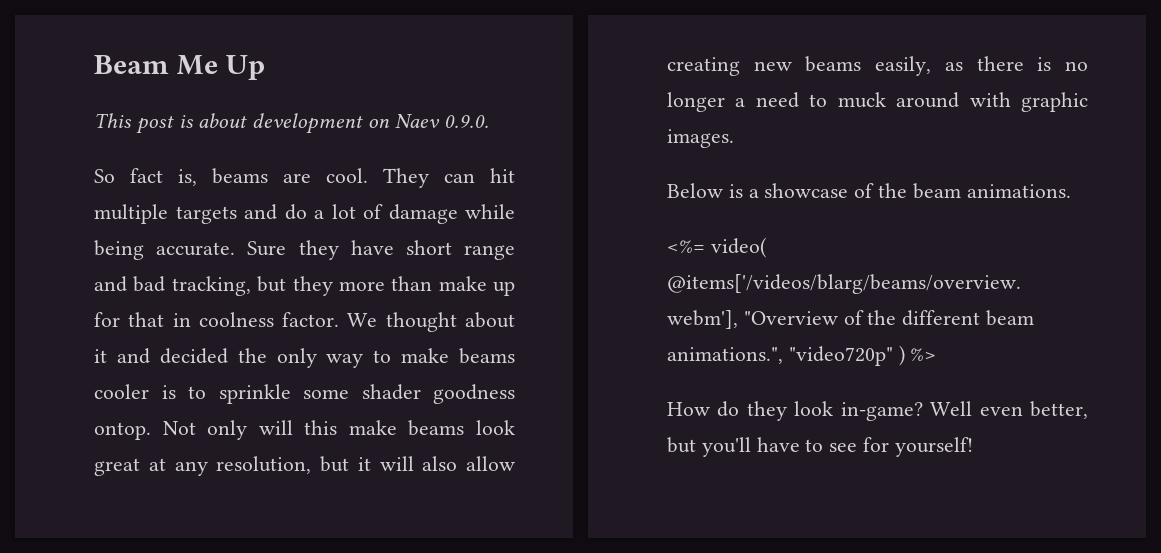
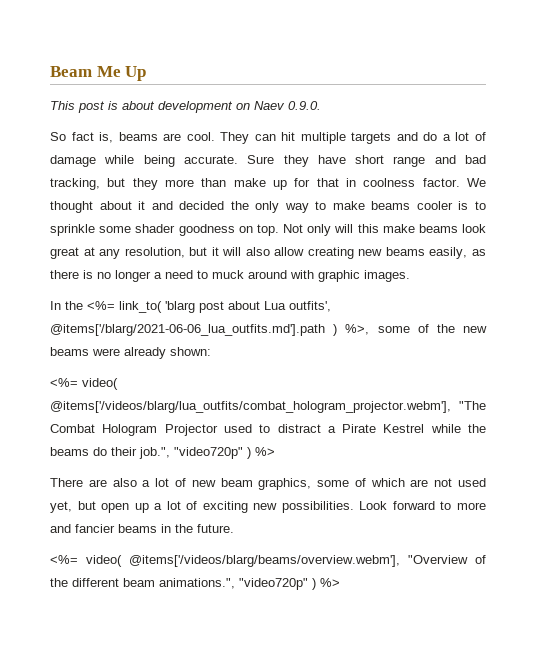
- We thought about it and decided the only way to make beams cooler is to sprinkle some shader goodness ontop.
+ We thought about it and decided the only way to make beams cooler is to sprinkle some shader goodness on top.
- Below is a showcase of the beam animations.
+ In the <%= link_to( 'blarg post about Lua outfits', @items['/blarg/2021-06-06_lua_outfits.md'].path ) %>, some of the new beams were already shown:
+ <%= video( @items['/videos/blarg/lua_outfits/combat_hologram_projector.webm'], "The Combat Hologram Projector used to distract a Pirate Kestrel while the beams do their job.", "video720p" ) %>
+ There are also a lot of new beam graphics, some of which are not used yet, but open up a lot of exciting new possibilities. Look forward to more and fancier beams in the future.
- How do they look in-game? Well even better, but you'll have to see for yourself!

